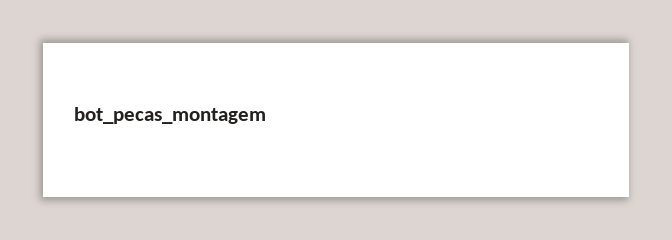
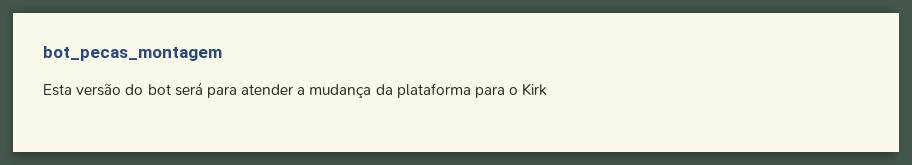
+ Esta versão do bot será para atender a mudança da plataforma para o Kirk

